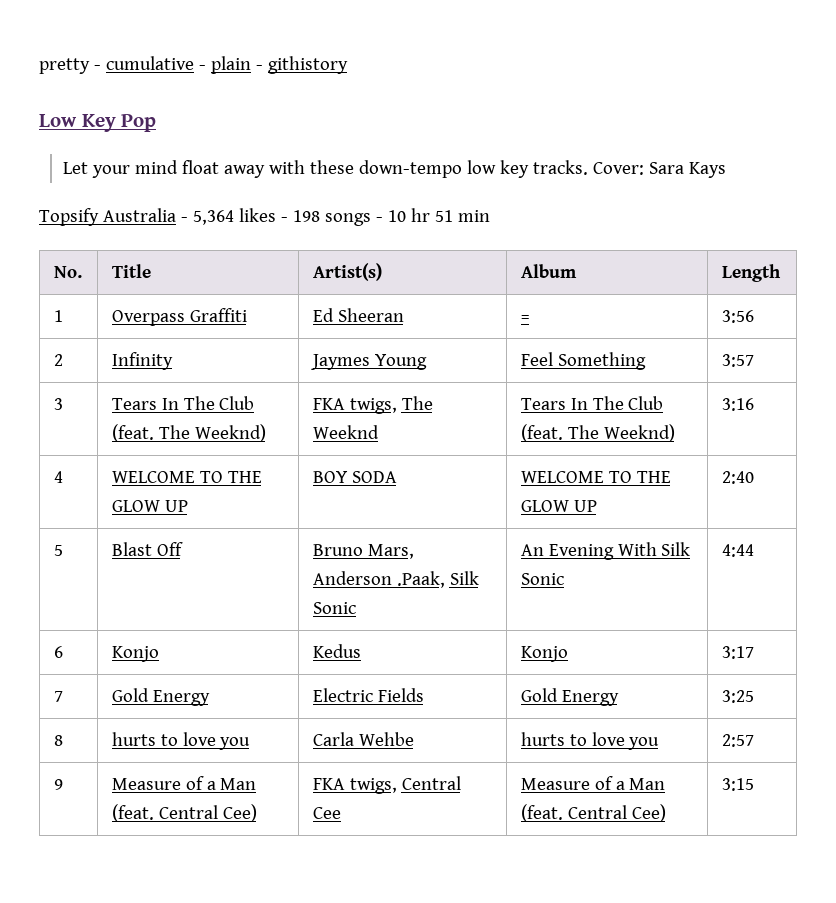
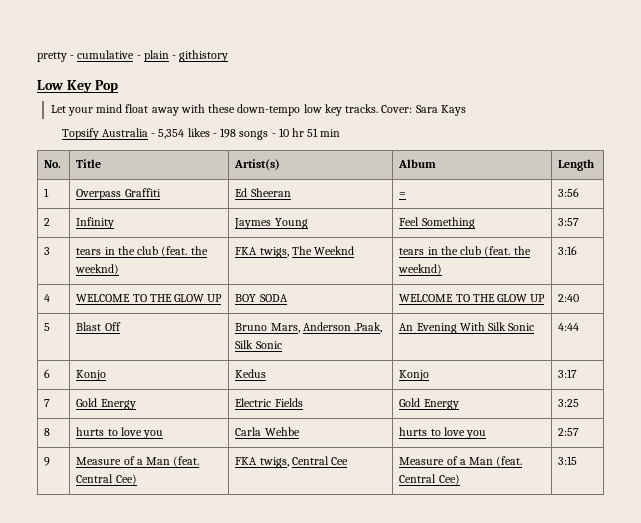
- Topsify Australia - 5,364 likes - 198 songs - 10 hr 51 min
+ Topsify Australia - 5,354 likes - 198 songs - 10 hr 51 min
- 3 | Tears In The Club (feat. The Weeknd) | FKA twigs, The Weeknd | Tears In The Club (feat. The Weeknd) | 3:16
+ 3 | tears in the club (feat. the weeknd) | FKA twigs, The Weeknd | tears in the club (feat. the weeknd) | 3:16

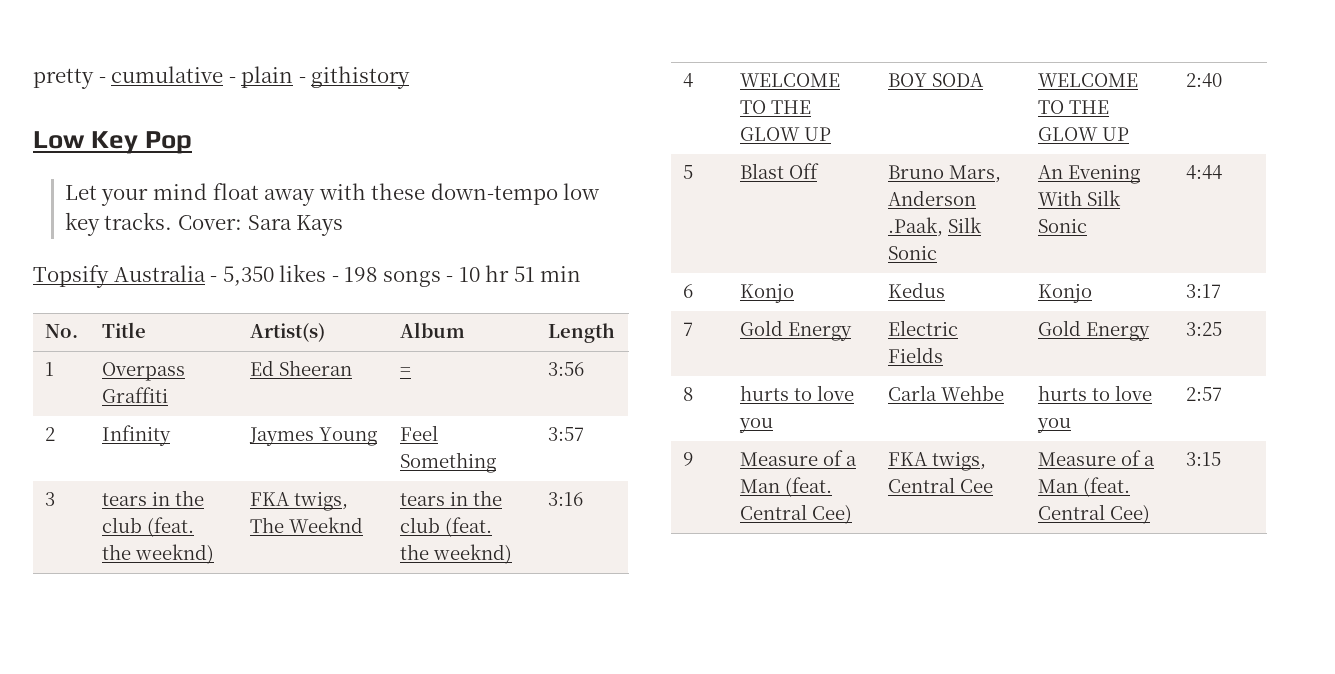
- Topsify Australia - 5,354 likes - 198 songs - 10 hr 51 min
+ Topsify Australia - 5,350 likes - 198 songs - 10 hr 51 min

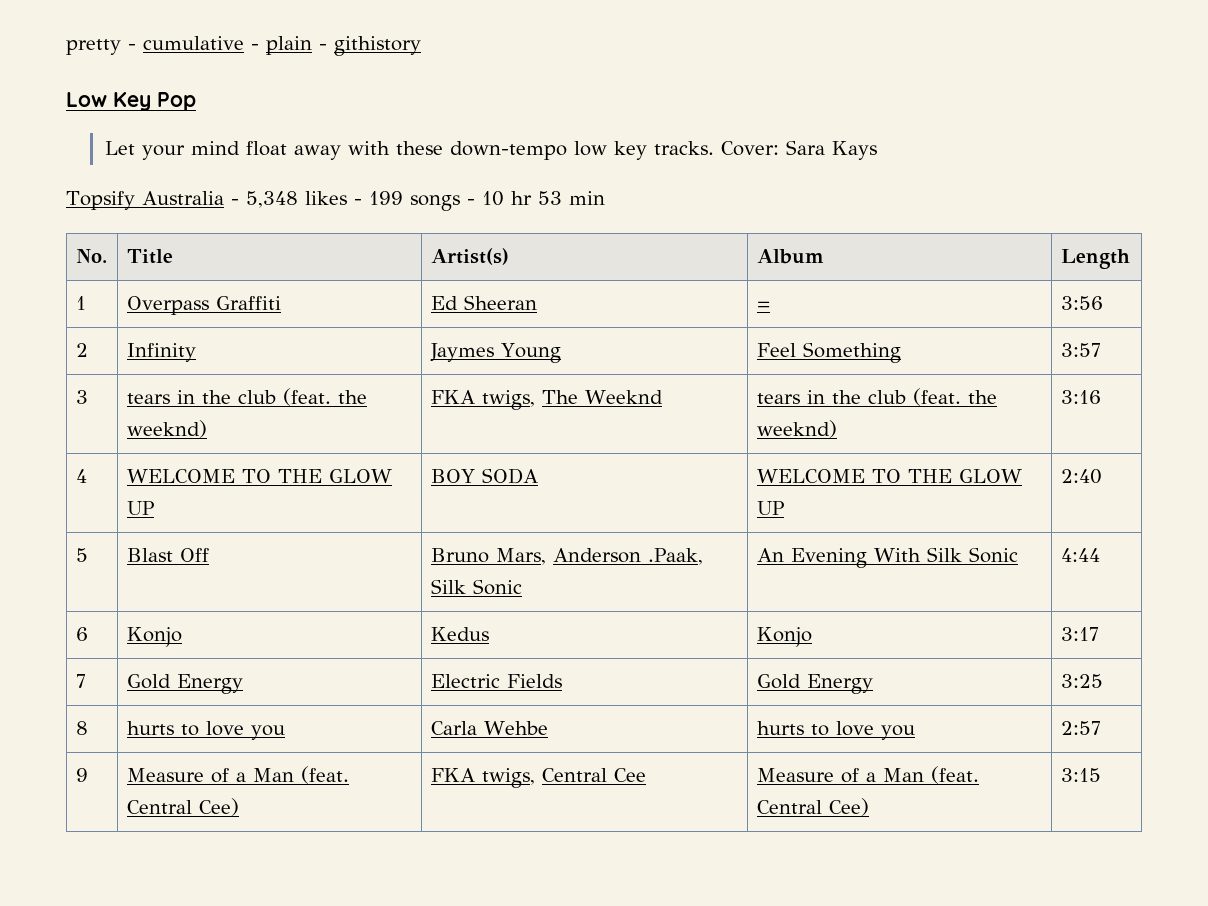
- Topsify Australia - 5,350 likes - 198 songs - 10 hr 51 min
+ Topsify Australia - 5,348 likes - 199 songs - 10 hr 53 min

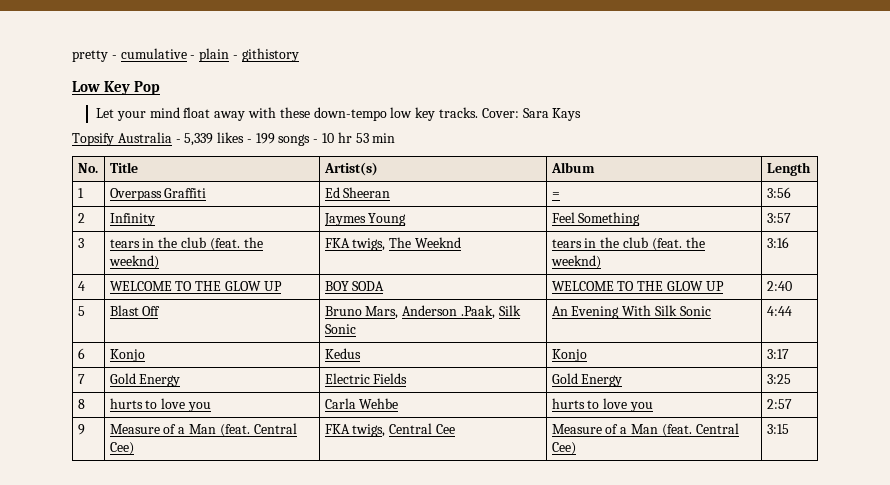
- Topsify Australia - 5,348 likes - 199 songs - 10 hr 53 min
+ Topsify Australia - 5,339 likes - 199 songs - 10 hr 53 min

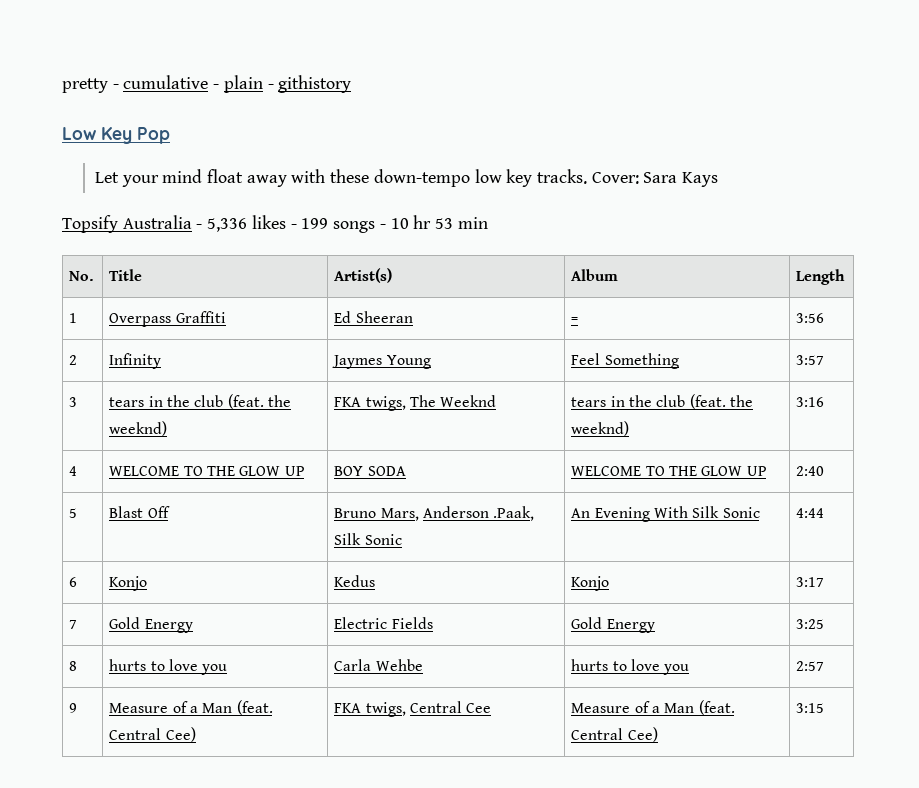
- Topsify Australia - 5,339 likes - 199 songs - 10 hr 53 min
+ Topsify Australia - 5,336 likes - 199 songs - 10 hr 53 min

